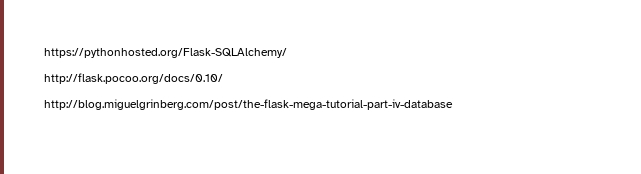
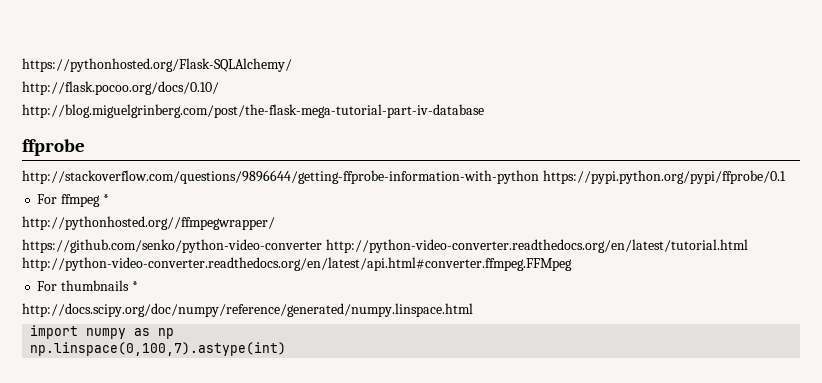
+ ffprobe
+ http://stackoverflow.com/questions/9896644/getting-ffprobe-information-with-python https://pypi.python.org/pypi/ffprobe/0.1
+ For ffmpeg *
+ http://pythonhosted.org//ffmpegwrapper/
+ https://github.com/senko/python-video-converter http://python-video-converter.readthedocs.org/en/latest/tutorial.html http://python-video-converter.readthedocs.org/en/latest/api.html#converter.ffmpeg.FFMpeg
+ For thumbnails *
+ http://docs.scipy.org/doc/numpy/reference/generated/numpy.linspace.html
+ import numpy as np
+ np.linspace(0,100,7).astype(int)

